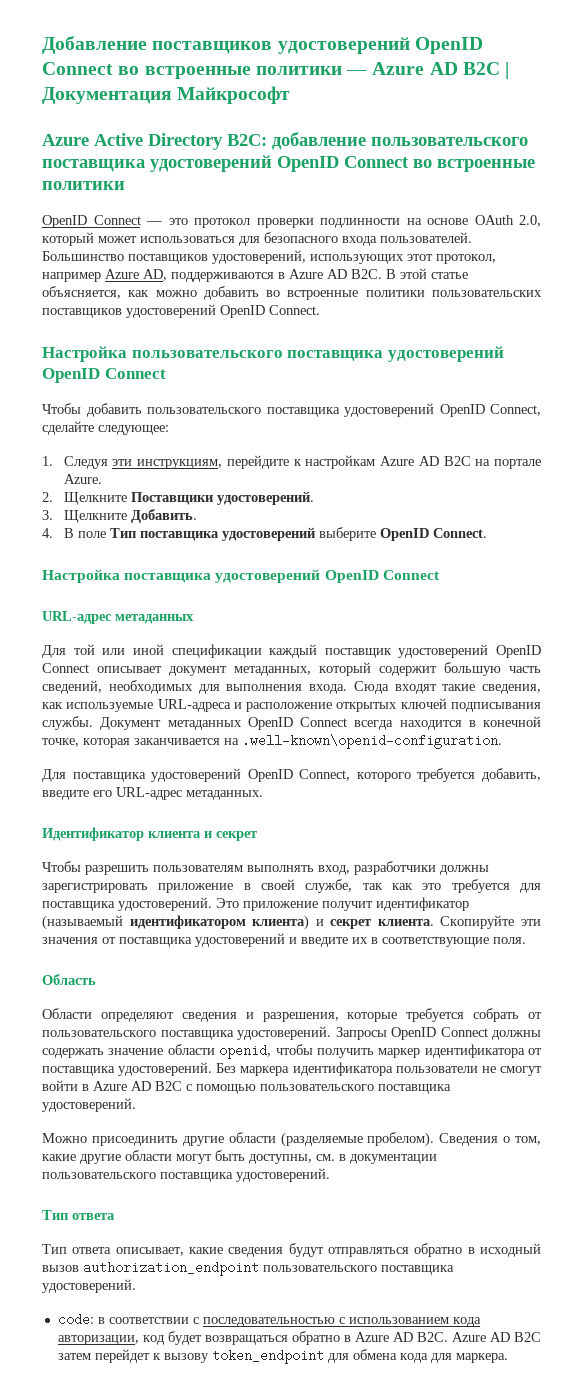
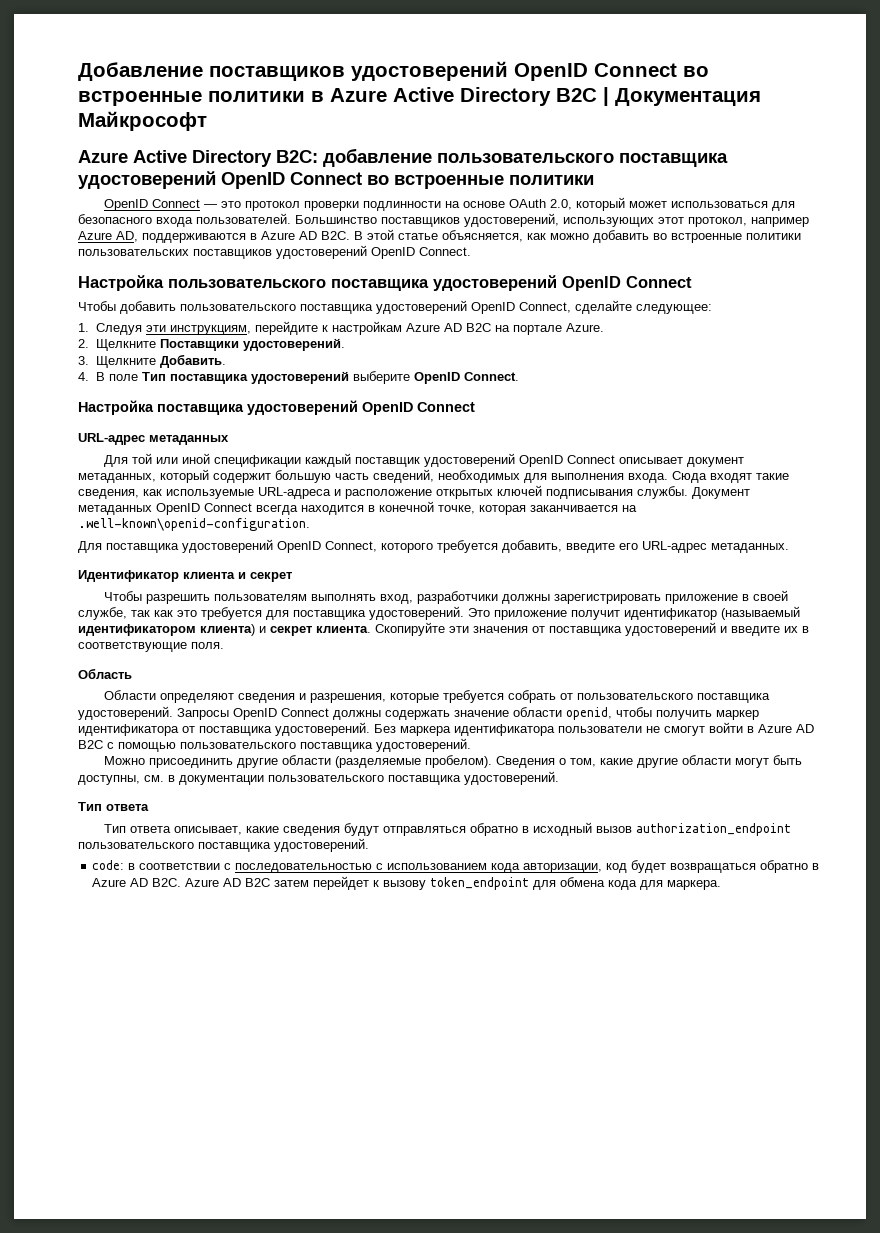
- Добавление поставщиков удостоверений OpenID Connect во встроенные политики — Azure AD B2C | Документация Майкрософт
+ Добавление поставщиков удостоверений OpenID Connect во встроенные политики в Azure Active Directory B2C | Документация Майкрософт

